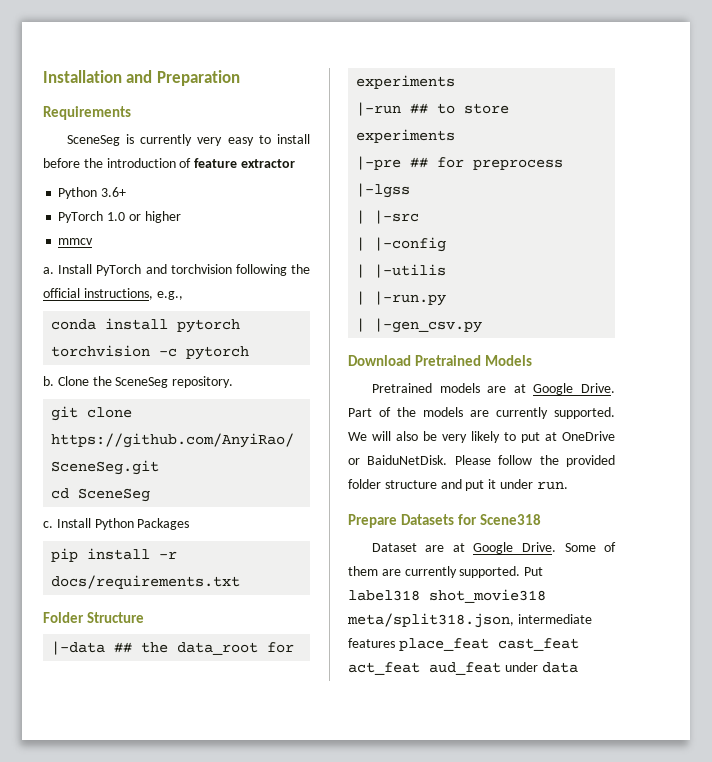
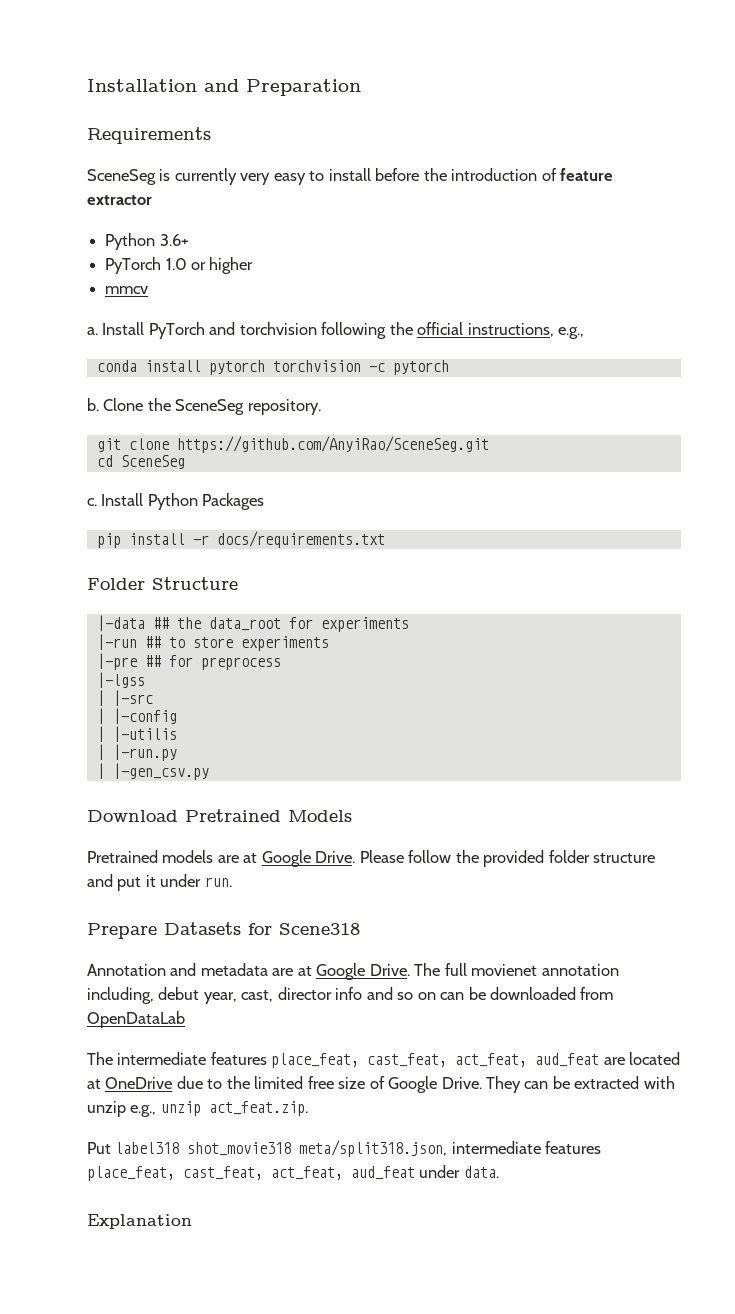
- Part of the models are currently supported. We will also be very likely to put at OneDrive or BaiduNetDisk.
- Dataset are at Google Drive. Some of them are currently supported. Put label318 shot_movie318 meta/split318.json, intermediate features place_feat cast_feat act_feat aud_feat under data
+ Annotation and metadata are at Google Drive. The full movienet annotation including, debut year, cast, director info and so on can be downloaded from OpenDataLab
+ The intermediate features place_feat, cast_feat, act_feat, aud_feat are located at OneDrive due to the limited free size of Google Drive. They can be extracted with unzip e.g., unzip act_feat.zip.
+ Put label318 shot_movie318 meta/split318.json, intermediate features place_feat, cast_feat, act_feat, aud_feat under data.
+ Explanation

